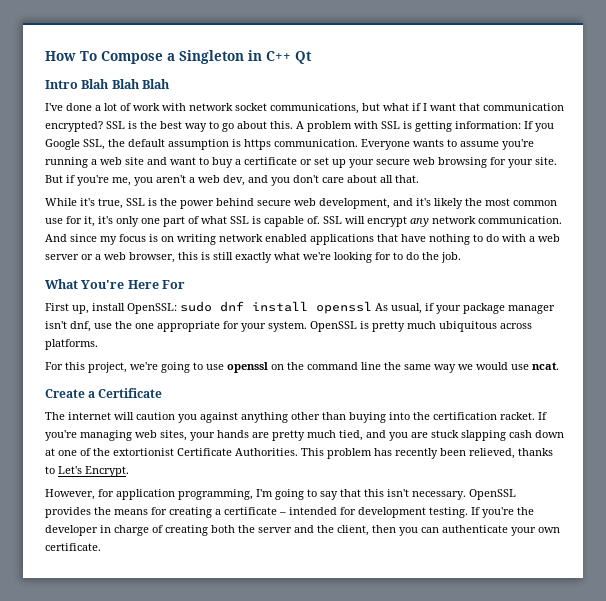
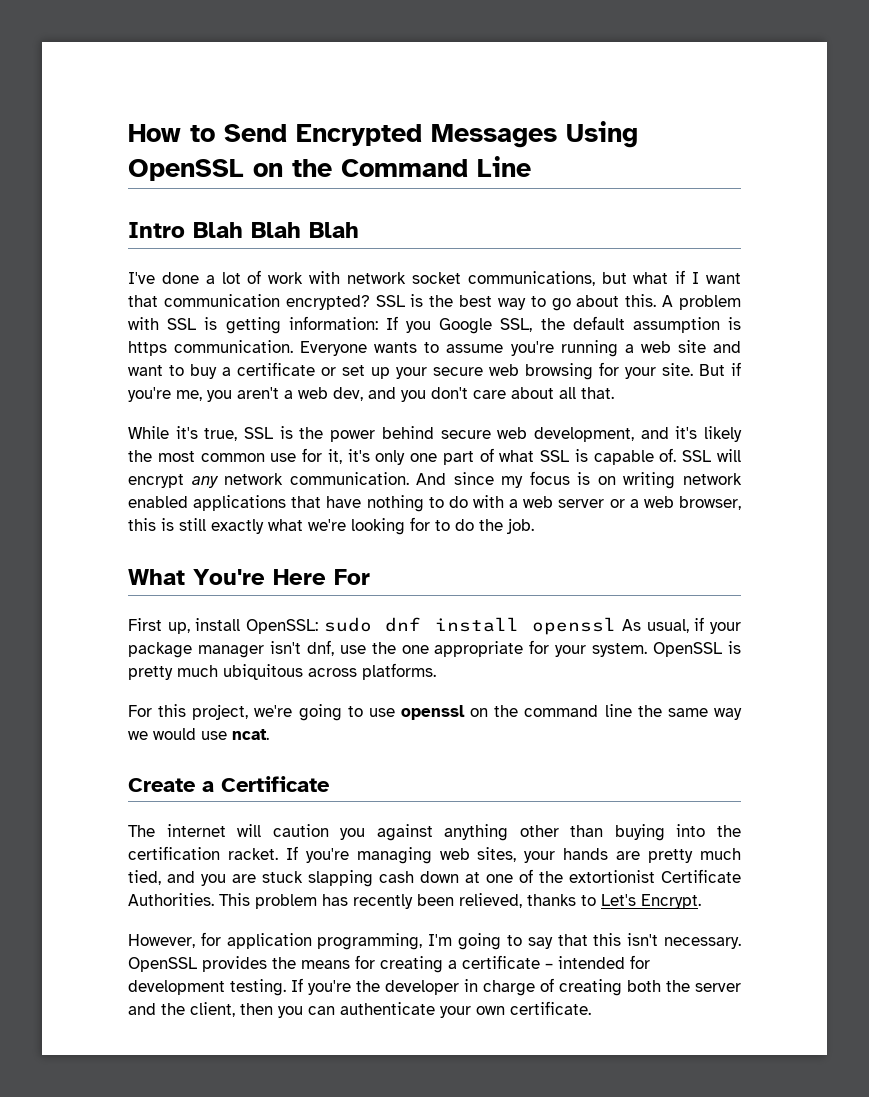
- How To Compose a Singleton in C++ Qt
+ How to Send Encrypted Messages Using OpenSSL on the Command Line

